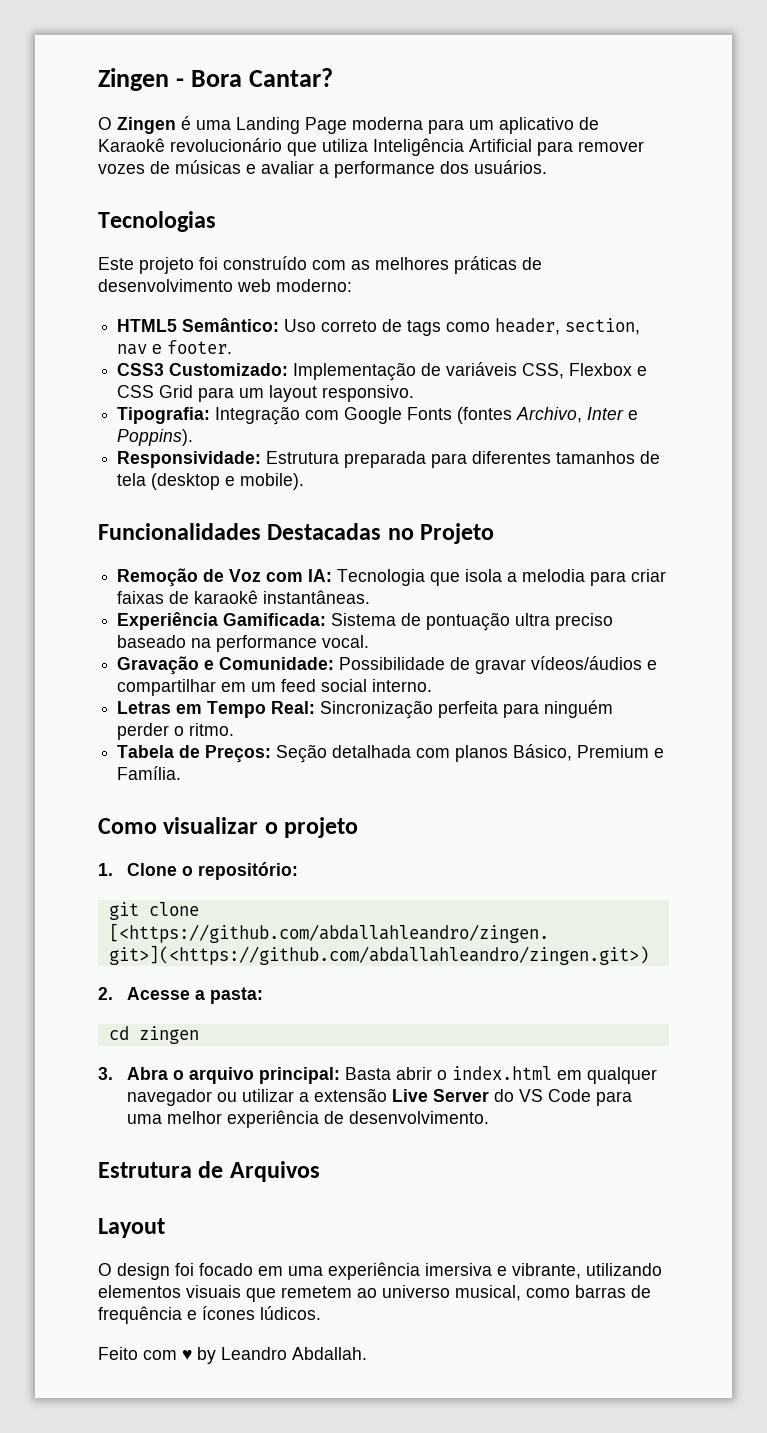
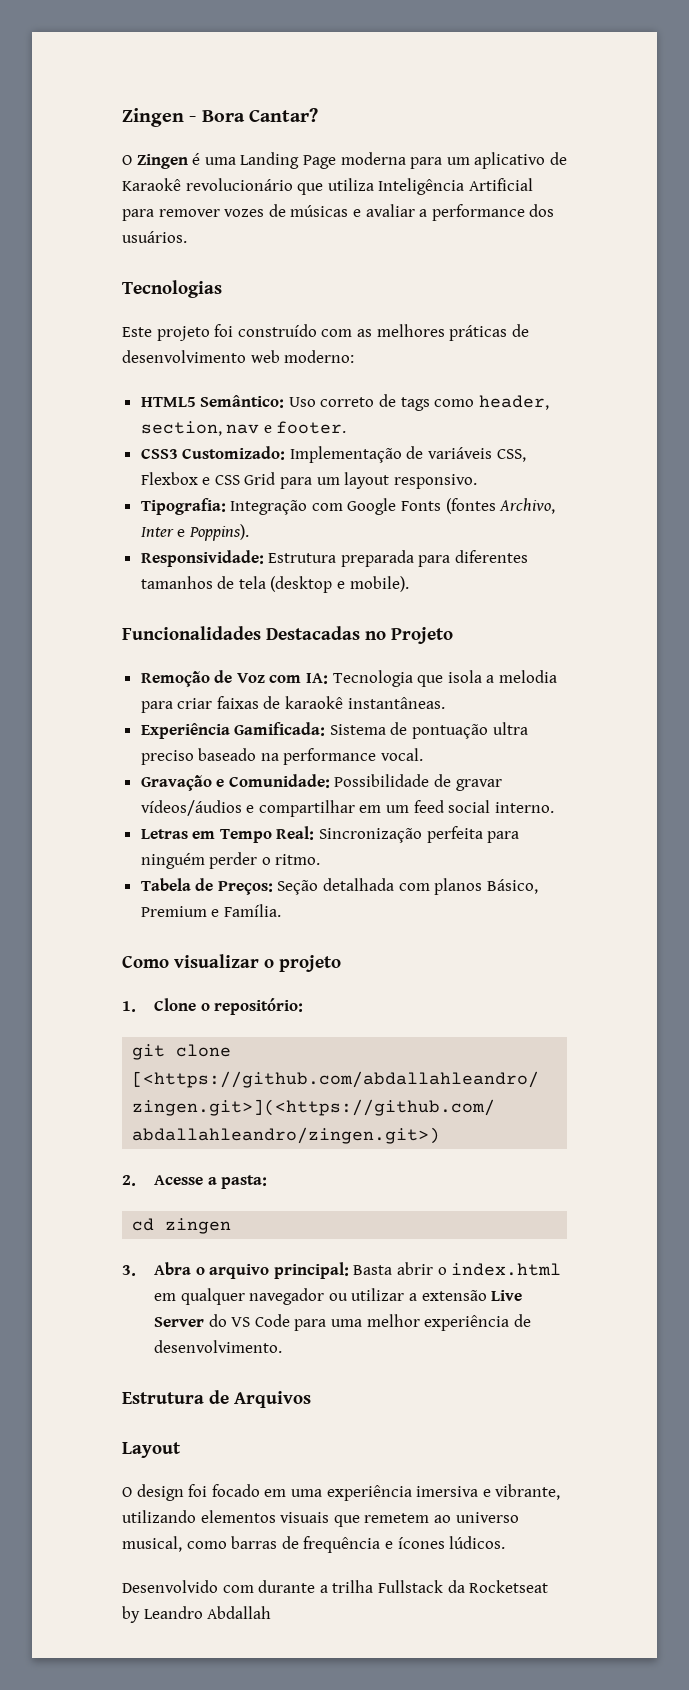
- Feito com ♥ by Leandro Abdallah.
+ Desenvolvido com durante a trilha Fullstack da Rocketseat by Leandro Abdallah

